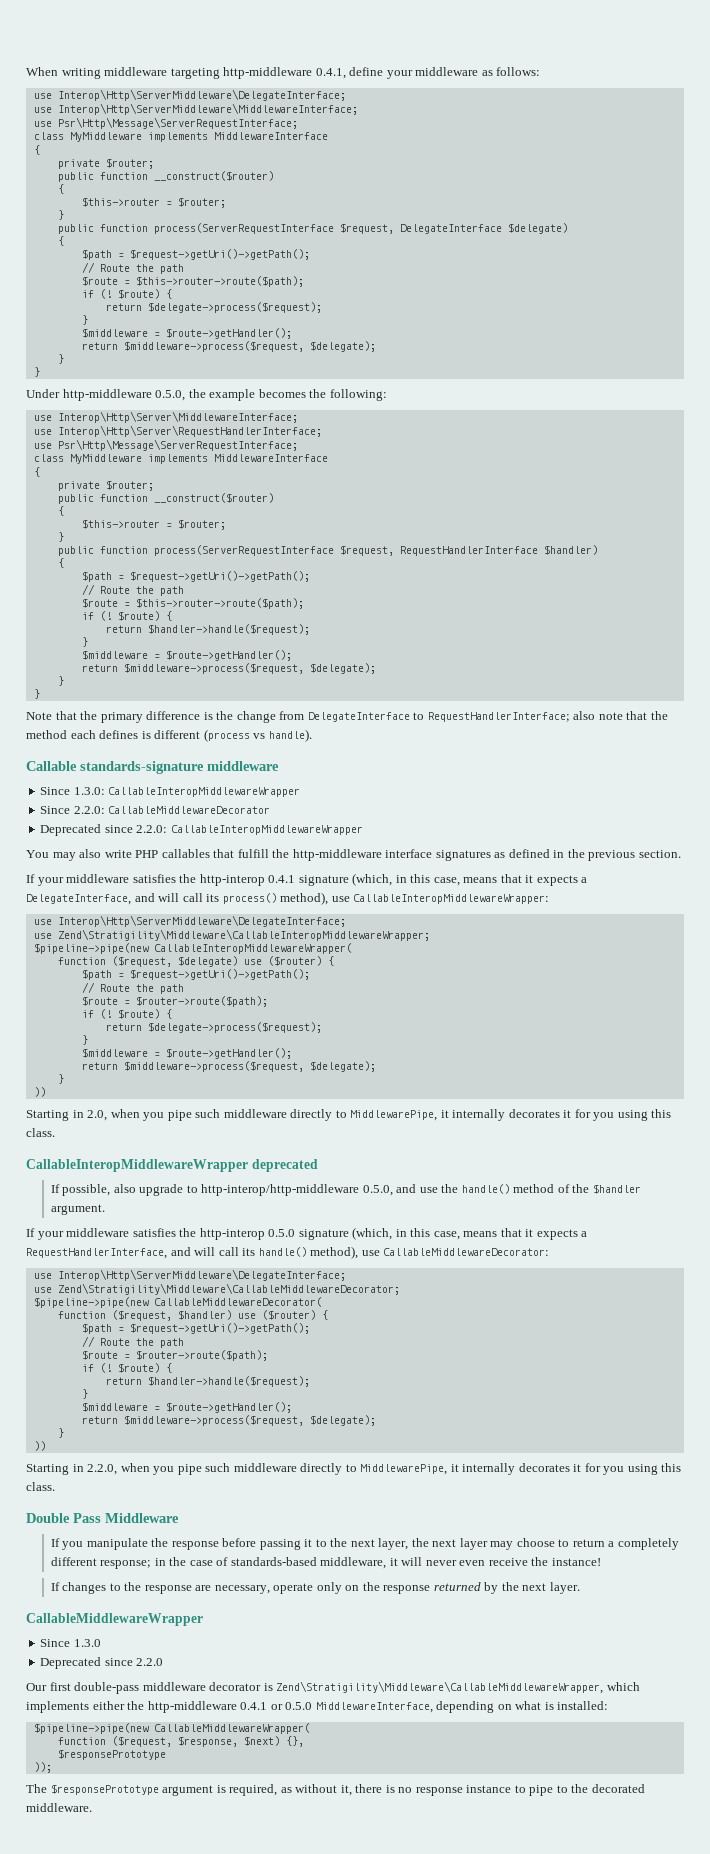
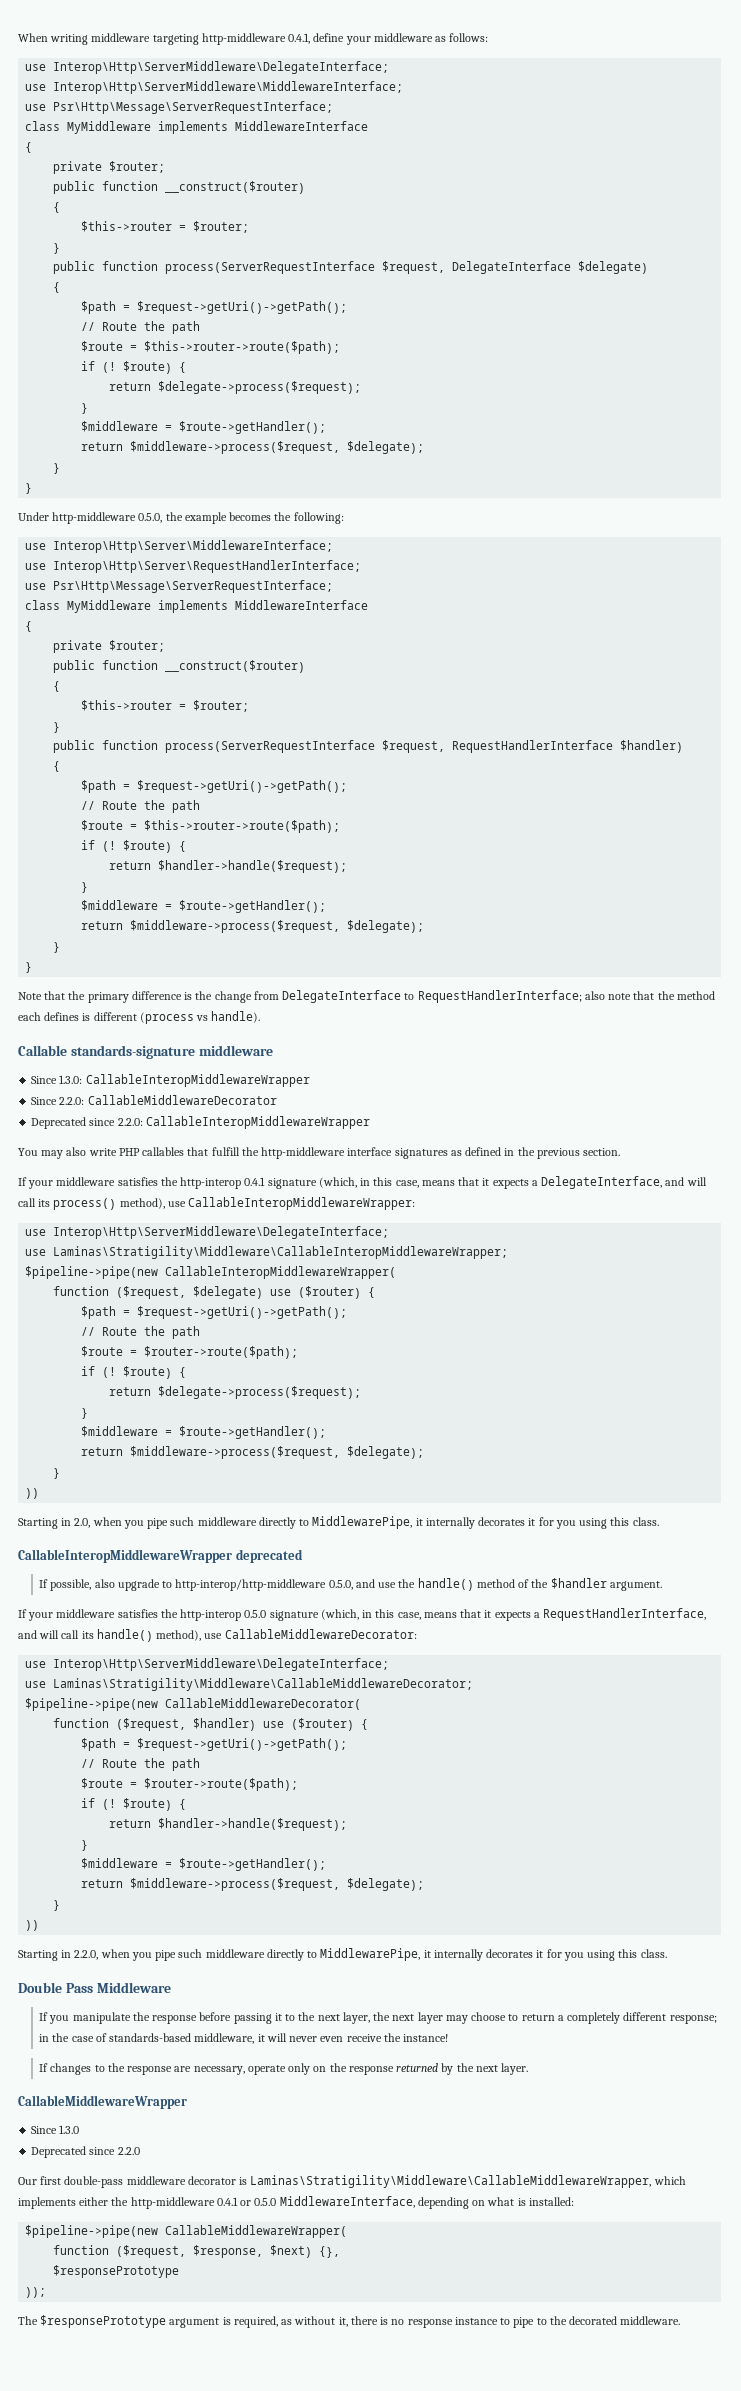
- use Zend\Stratigility\Middleware\CallableInteropMiddlewareWrapper;
+ use Laminas\Stratigility\Middleware\CallableInteropMiddlewareWrapper;
- use Zend\Stratigility\Middleware\CallableMiddlewareDecorator;
+ use Laminas\Stratigility\Middleware\CallableMiddlewareDecorator;
- Our first double-pass middleware decorator is Zend\Stratigility\Middleware\CallableMiddlewareWrapper, which implements either the http-middleware 0.4.1 or 0.5.0 MiddlewareInterface, depending on what is installed:
+ Our first double-pass middleware decorator is Laminas\Stratigility\Middleware\CallableMiddlewareWrapper, which implements either the http-middleware 0.4.1 or 0.5.0 MiddlewareInterface, depending on what is installed:

